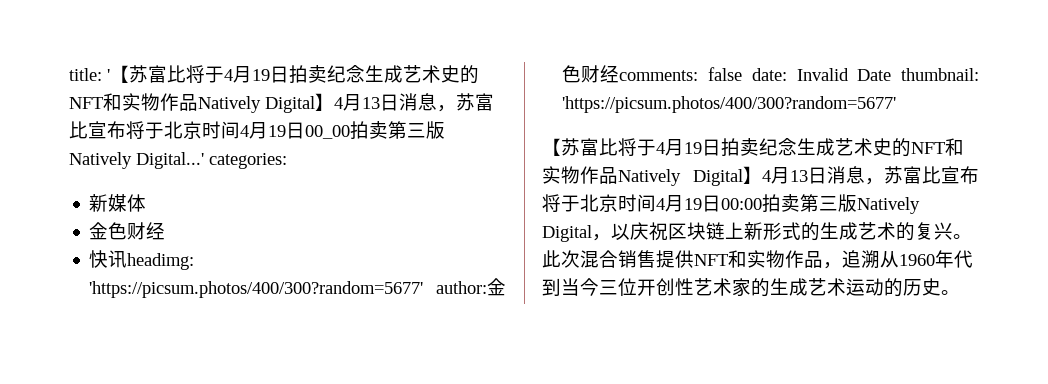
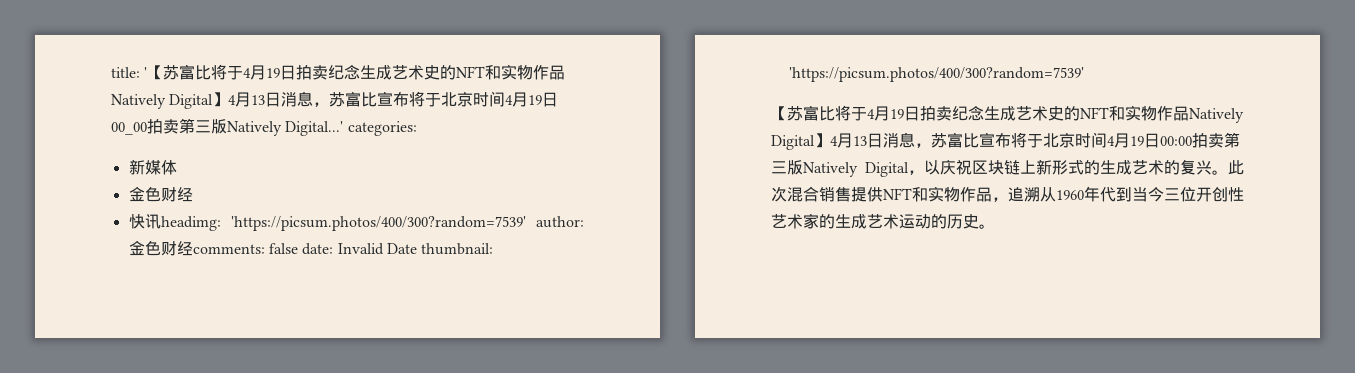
- 快讯headimg: 'https://picsum.photos/400/300?random=5677' author:金色财经comments: false date: Invalid Date thumbnail: 'https://picsum.photos/400/300?random=5677'
+ 快讯headimg: 'https://picsum.photos/400/300?random=7539' author:金色财经comments: false date: Invalid Date thumbnail: 'https://picsum.photos/400/300?random=7539'

